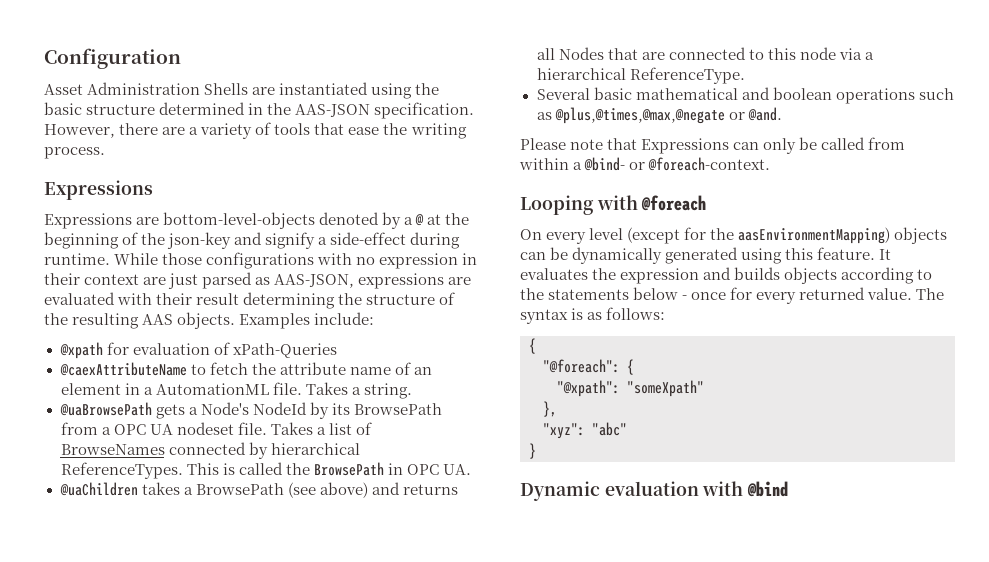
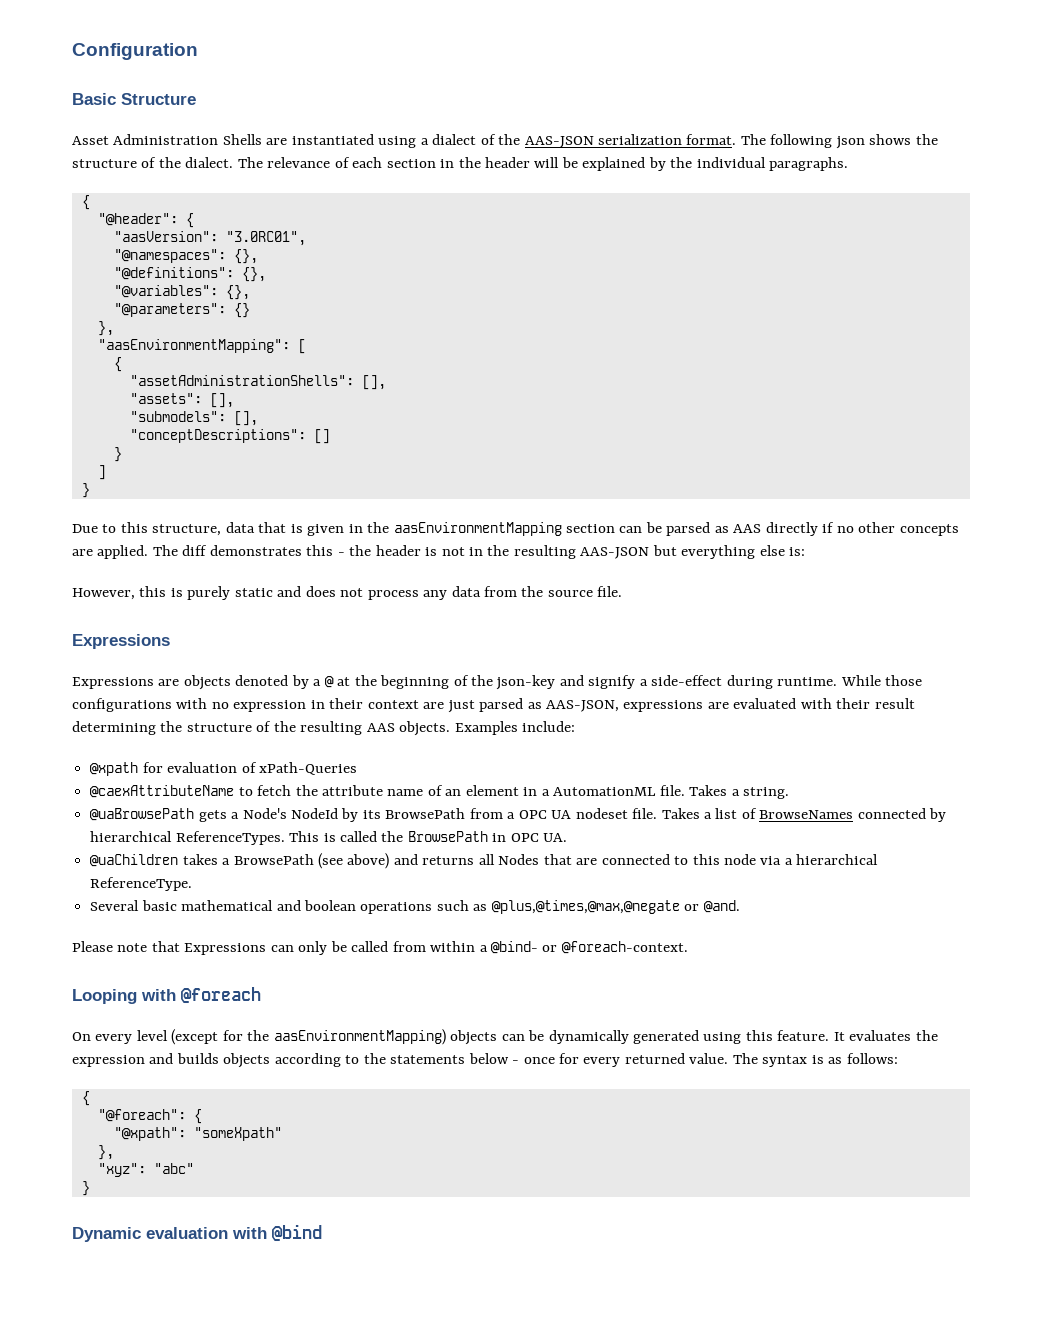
+ Basic Structure
- Asset Administration Shells are instantiated using the basic structure determined in the AAS-JSON specification. However, there are a variety of tools that ease the writing process.
+ Asset Administration Shells are instantiated using a dialect of the AAS-JSON serialization format. The following json shows the structure of the dialect. The relevance of each section in the header will be explained by the individual paragraphs.
+ {
+ "@header": {
+ "aasVersion": "3.0RC01",
+ "@namespaces": {},
+ "@definitions": {},
+ "@variables": {},
+ "@parameters": {}
+ },
+ "aasEnvironmentMapping": [
+ {
+ "assetAdministrationShells": [],
+ "assets": [],
+ "submodels": [],
+ "conceptDescriptions": []
+ }
+ ]
+ }
+ Due to this structure, data that is given in the aasEnvironmentMapping section can be parsed as AAS directly if no other concepts are applied. The diff demonstrates this - the header is not in the resulting AAS-JSON but everything else is:
+ However, this is purely static and does not process any data from the source file.
- Expressions are bottom-level-objects denoted by a @ at the beginning of the json-key and signify a side-effect during runtime.
+ Expressions are objects denoted by a @ at the beginning of the json-key and signify a side-effect during runtime.

